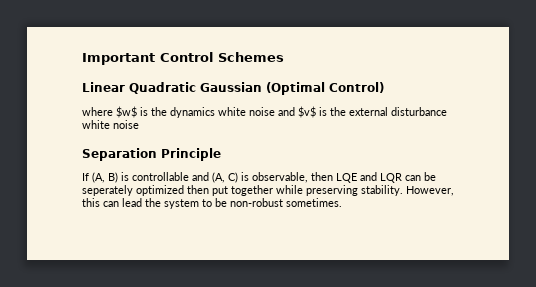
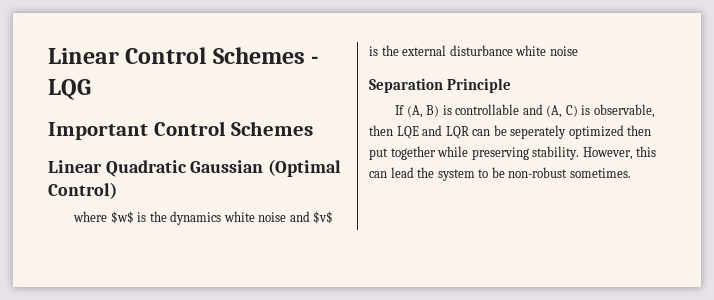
+ Linear Control Schemes - LQG

